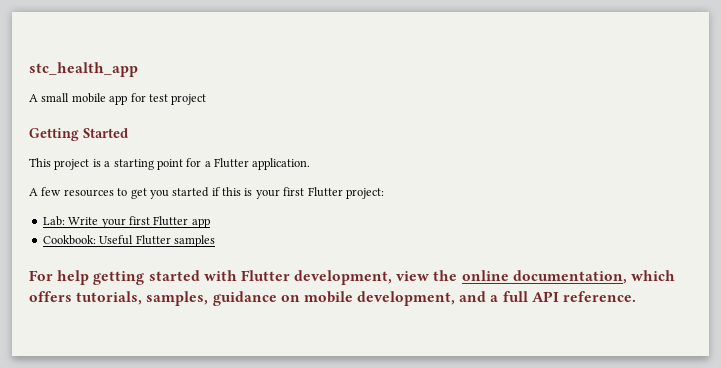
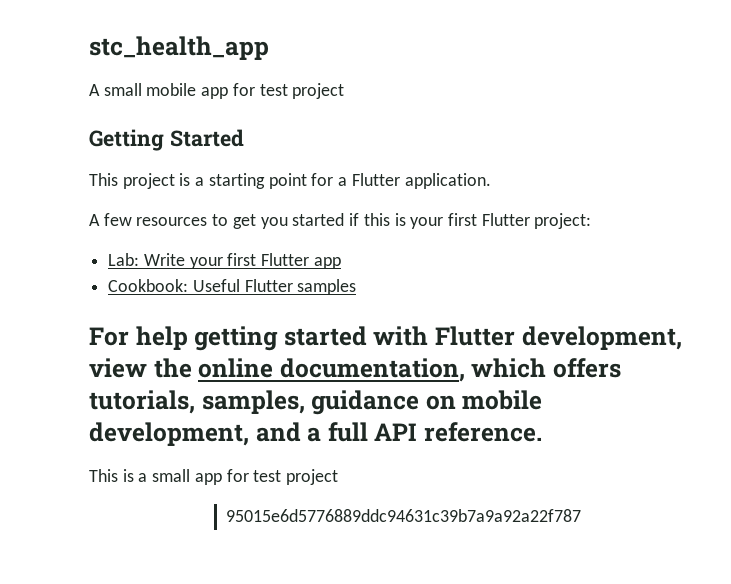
+ This is a small app for test project
+ 95015e6d5776889ddc94631c39b7a9a92a22f787

